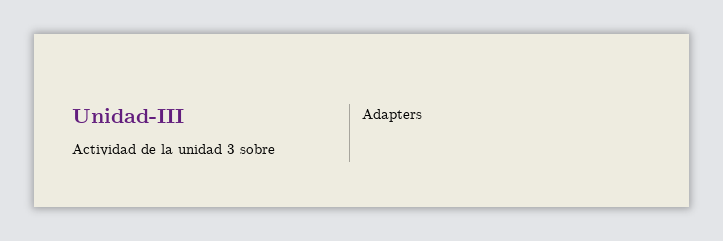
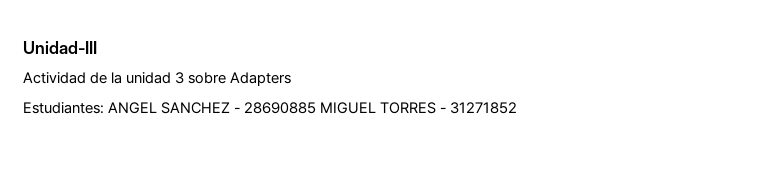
+ Estudiantes: ANGEL SANCHEZ - 28690885 MIGUEL TORRES - 31271852

